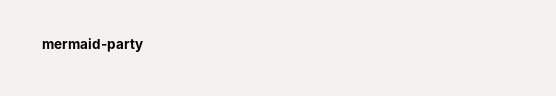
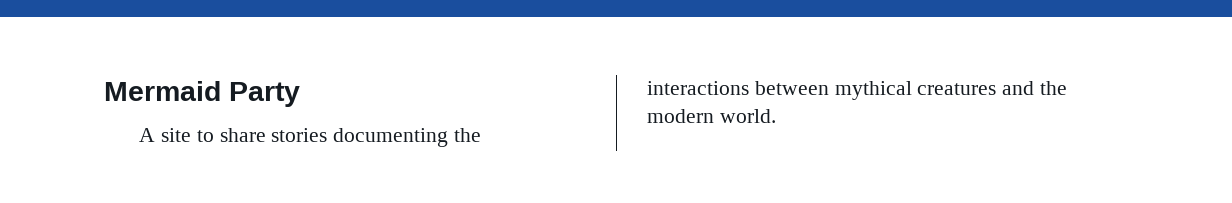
- mermaid-party
+ Mermaid Party
+ A site to share stories documenting the interactions between mythical creatures and the modern world.

